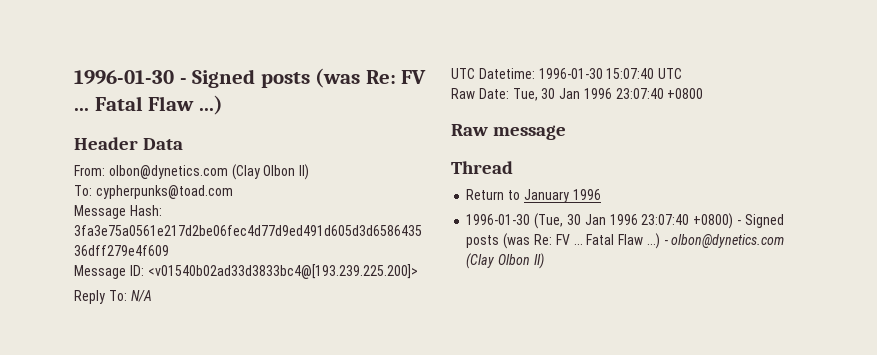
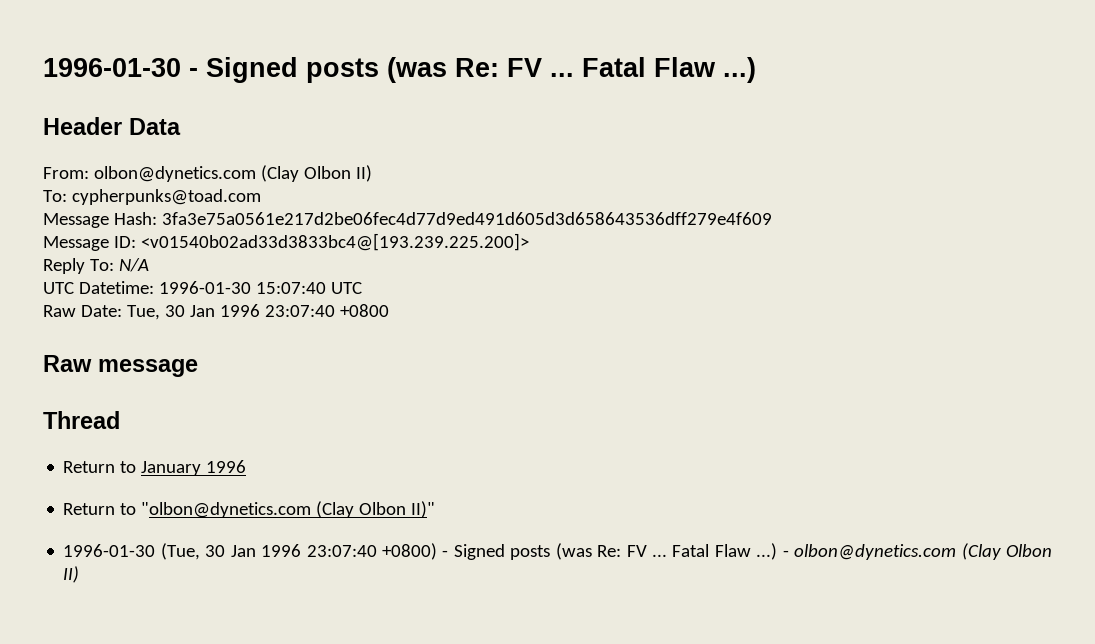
+ Return to "olbon@dynetics.com (Clay Olbon II)"

